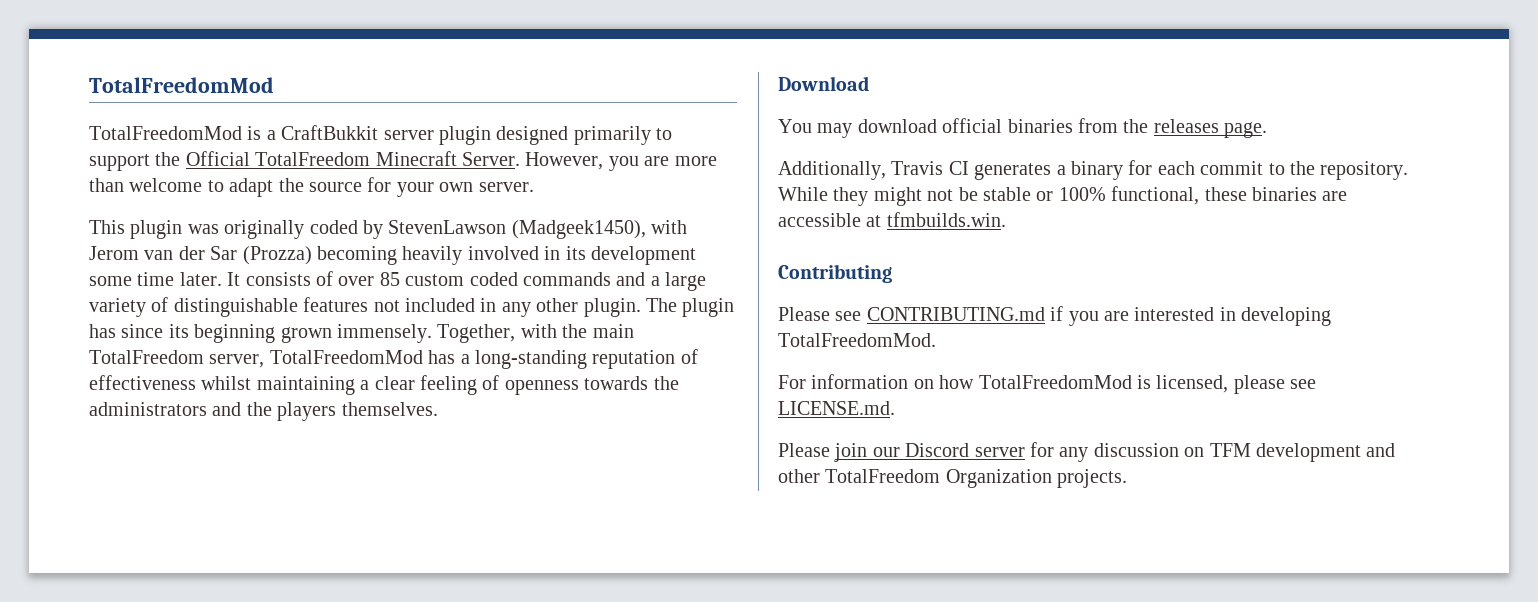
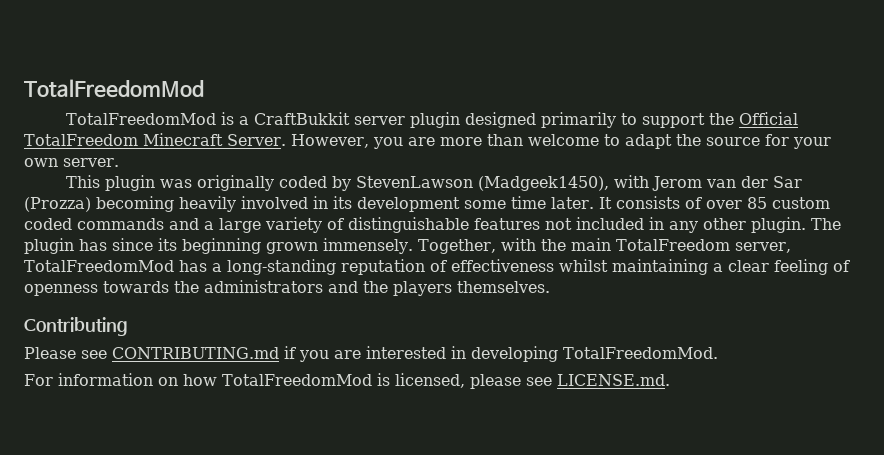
- Download
- You may download official binaries from the releases page.
- Additionally, Travis CI generates a binary for each commit to the repository. While they might not be stable or 100% functional, these binaries are accessible at tfmbuilds.win.
- Please join our Discord server for any discussion on TFM development and other TotalFreedom Organization projects.

